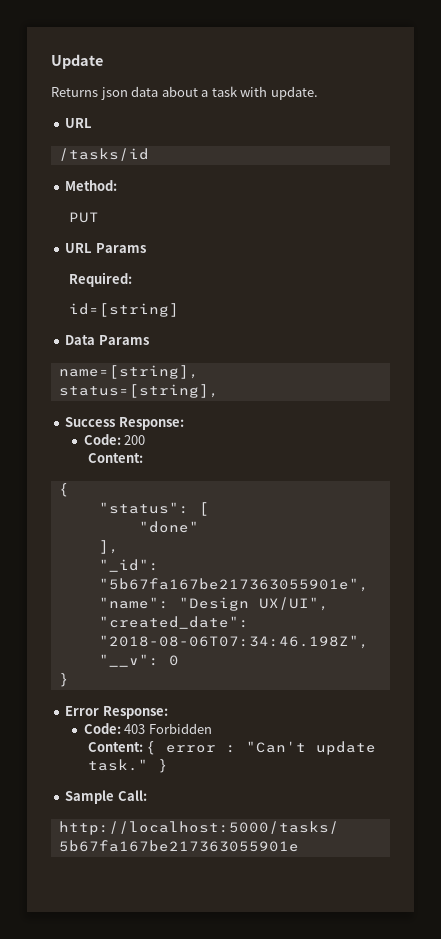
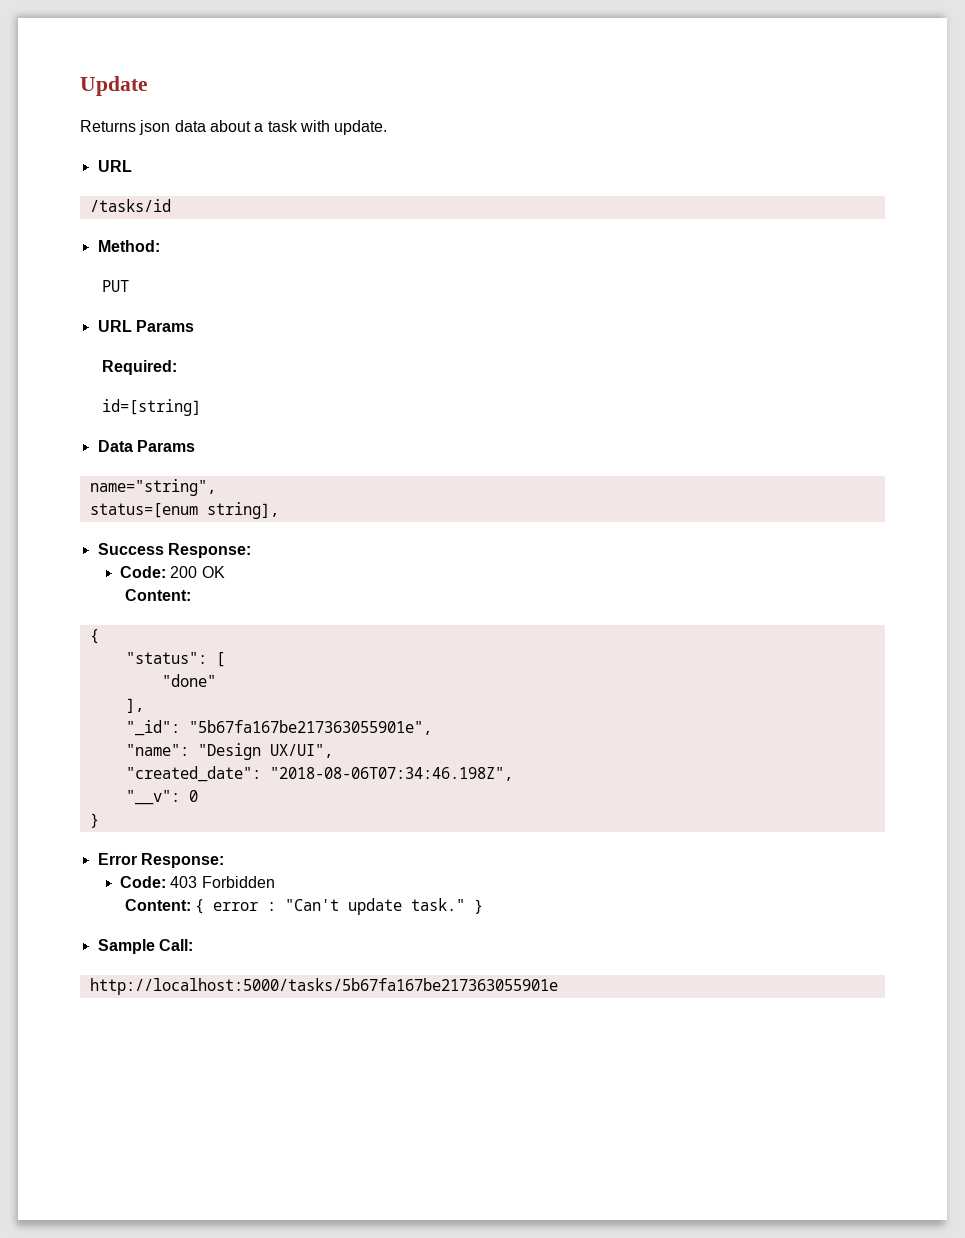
- name=[string],
- status=[string],
+ name="string",
+ status=[enum string],
- Code: 200
+ Code: 200 OK

